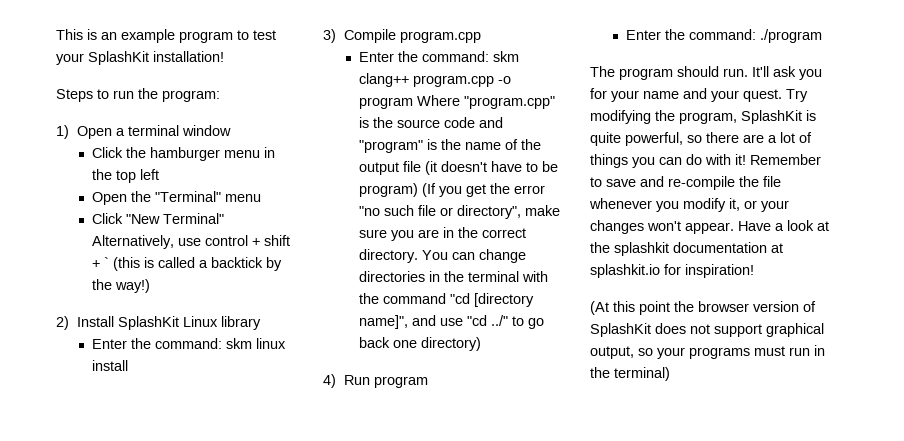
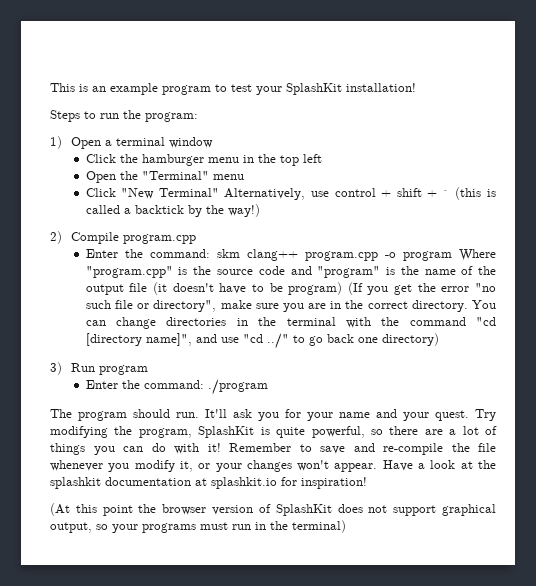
- 2) Install SplashKit Linux library
- Enter the command: skm linux install
- 3) Compile program.cpp
+ 2) Compile program.cpp
- 4) Run program
+ 3) Run program

